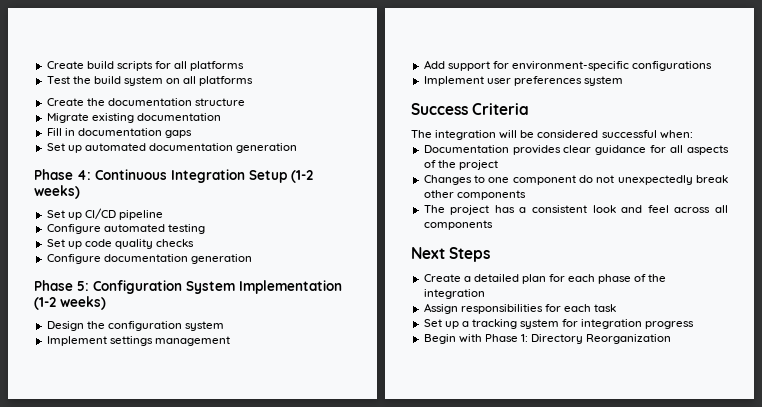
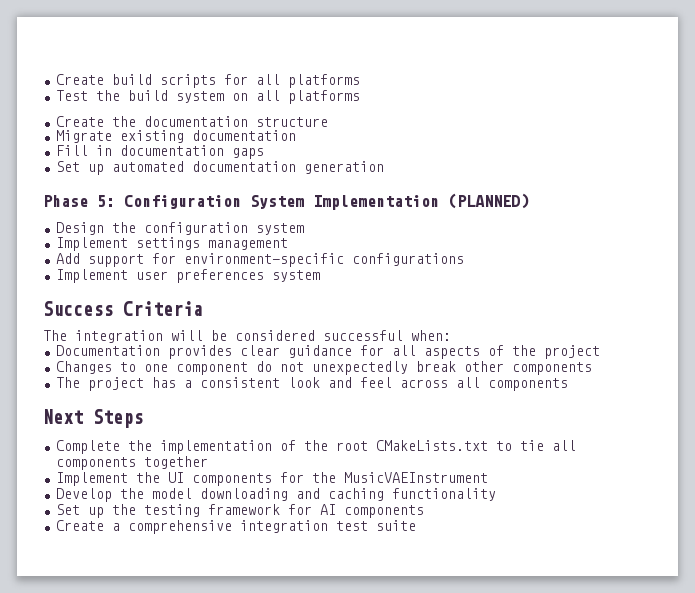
- Phase 4: Continuous Integration Setup (1-2 weeks)
- Set up CI/CD pipeline
- Configure automated testing
- Set up code quality checks
- Configure documentation generation
- Phase 5: Configuration System Implementation (1-2 weeks)
+ Phase 5: Configuration System Implementation (PLANNED)
- Create a detailed plan for each phase of the integration
- Assign responsibilities for each task
- Set up a tracking system for integration progress
- Begin with Phase 1: Directory Reorganization
+ Complete the implementation of the root CMakeLists.txt to tie all components together
+ Implement the UI components for the MusicVAEInstrument
+ Develop the model downloading and caching functionality
+ Set up the testing framework for AI components
+ Create a comprehensive integration test suite

